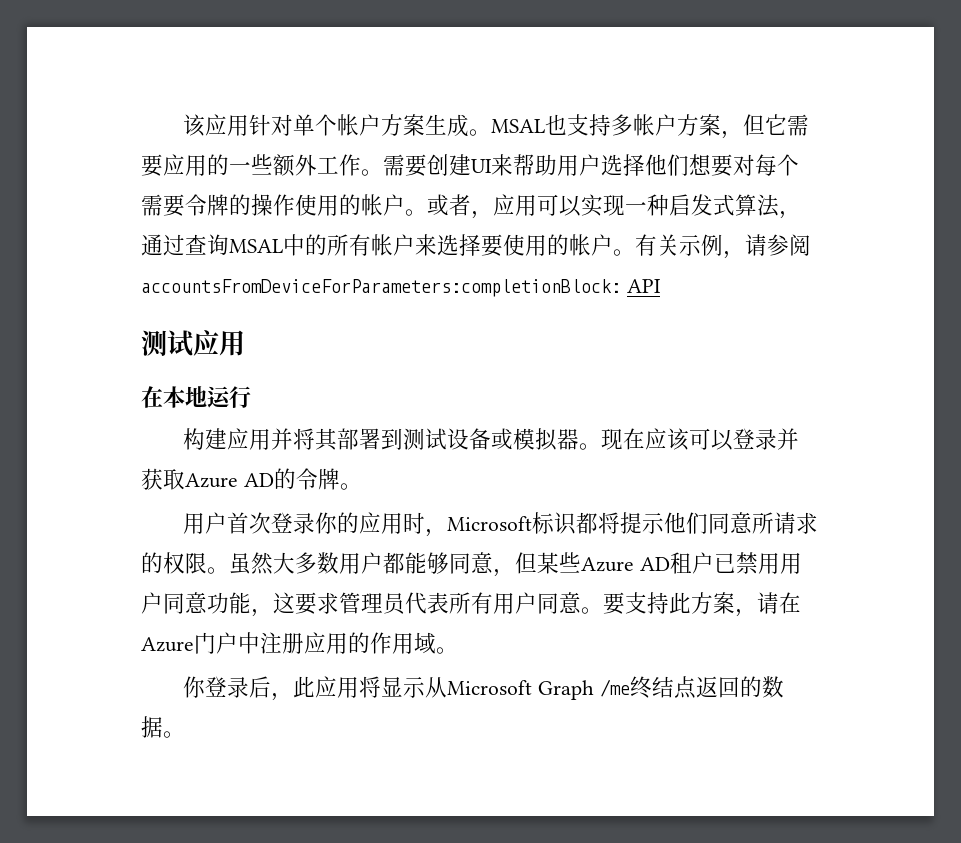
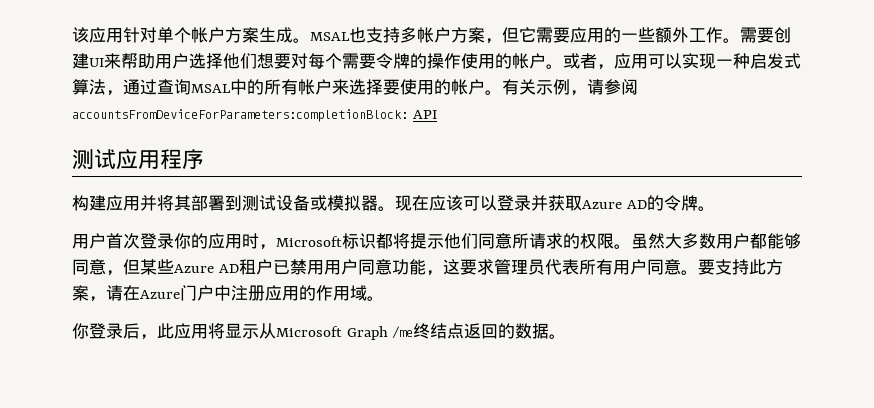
- 测试应用
- 在本地运行
+ 测试应用程序

